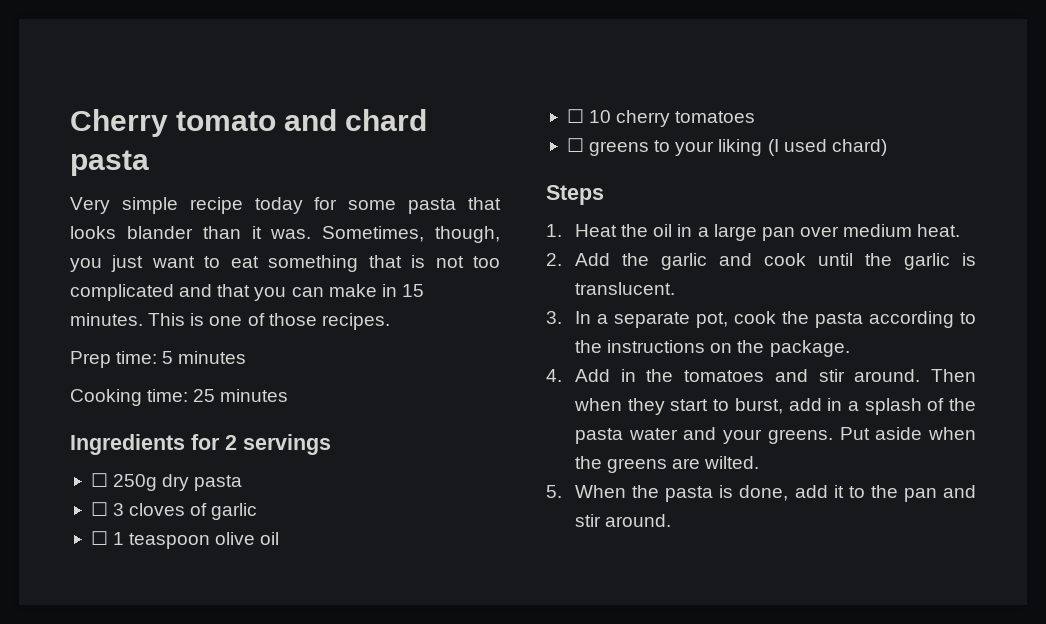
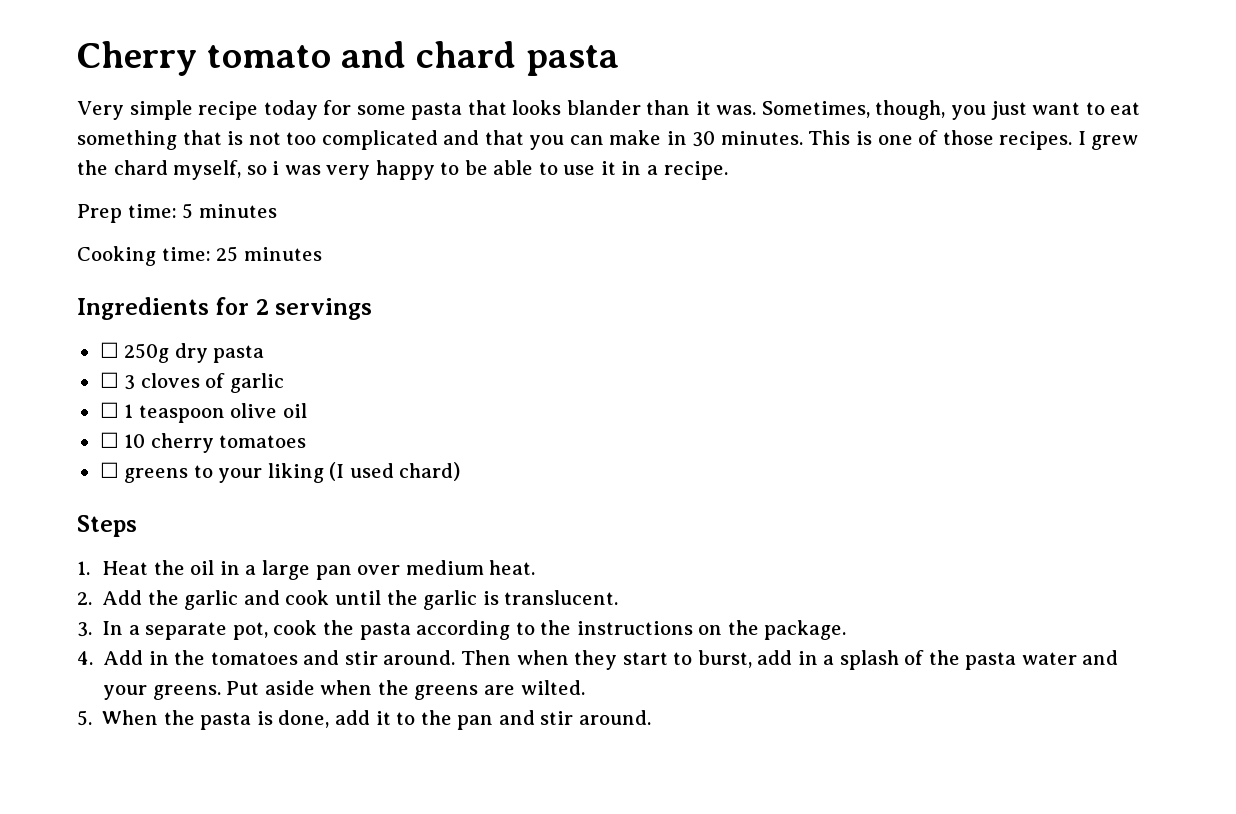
- Sometimes, though, you just want to eat something that is not too complicated and that you can make in 15 minutes.
+ Sometimes, though, you just want to eat something that is not too complicated and that you can make in 30 minutes.
+ I grew the chard myself, so i was very happy to be able to use it in a recipe.

